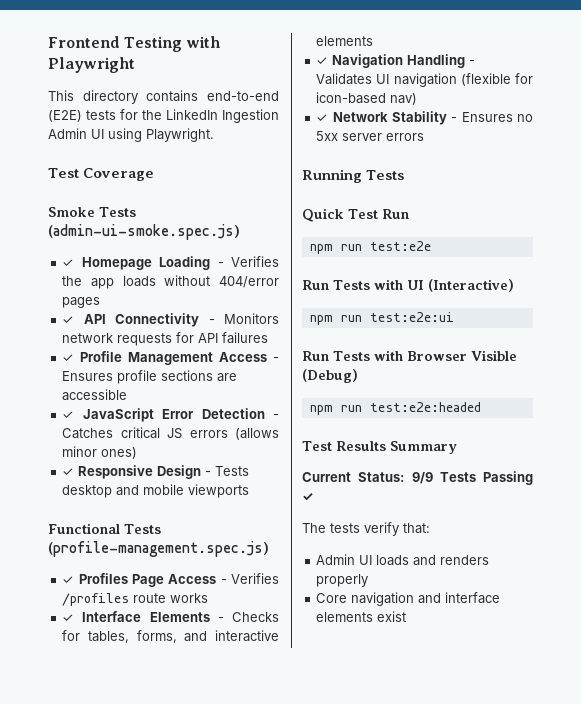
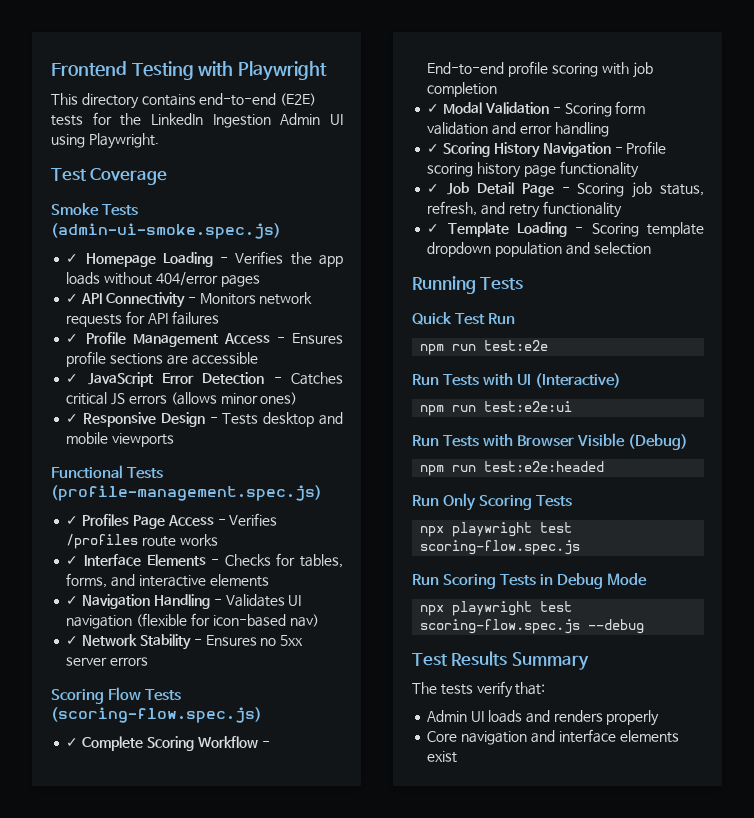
+ Scoring Flow Tests (scoring-flow.spec.js)
+ ✓ Complete Scoring Workflow - End-to-end profile scoring with job completion
+ ✓ Modal Validation - Scoring form validation and error handling
+ ✓ Scoring History Navigation - Profile scoring history page functionality
+ ✓ Job Detail Page - Scoring job status, refresh, and retry functionality
+ ✓ Template Loading - Scoring template dropdown population and selection
+ Run Only Scoring Tests
+ npx playwright test scoring-flow.spec.js
+ Run Scoring Tests in Debug Mode
+ npx playwright test scoring-flow.spec.js --debug
  Test Results Summary
- Current Status: 9/9 Tests Passing ✓

